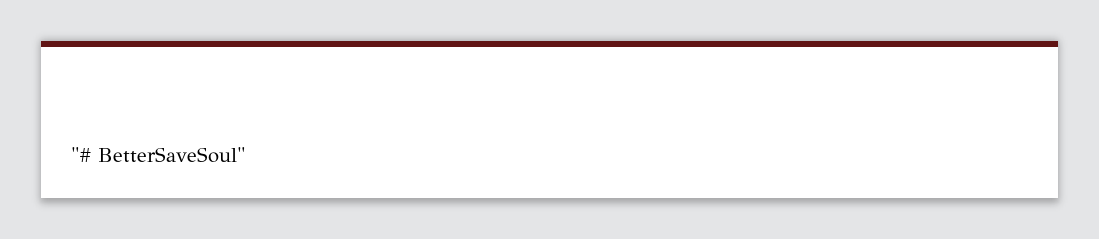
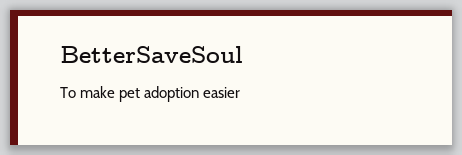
- "# BetterSaveSoul"
+ BetterSaveSoul
+ To make pet adoption easier

